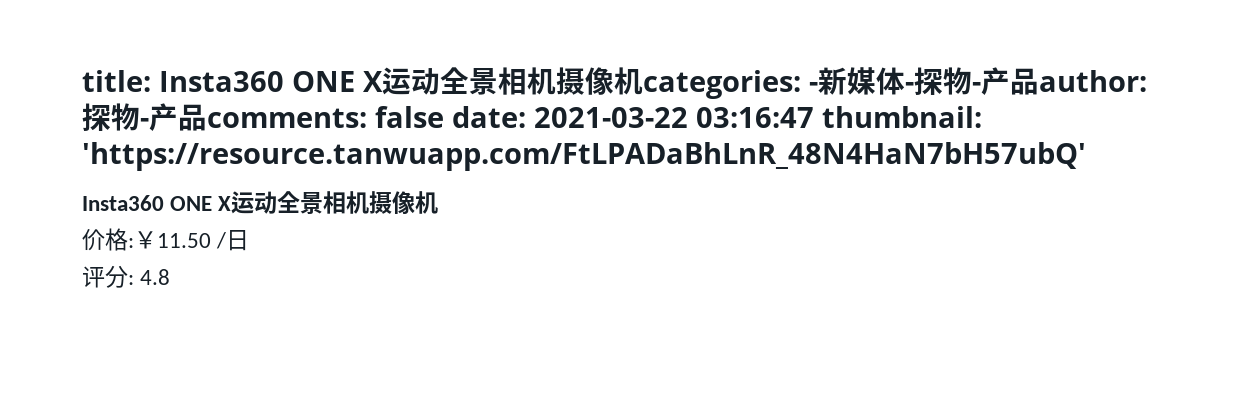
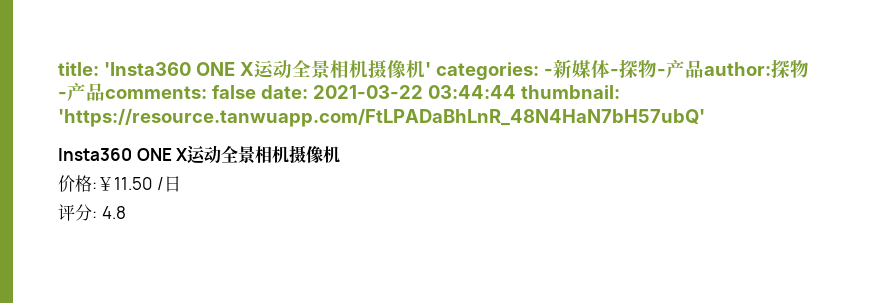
- title: Insta360 ONE X运动全景相机摄像机categories: -新媒体-探物-产品author:探物-产品comments: false date: 2021-03-22 03:16:47 thumbnail: 'https://resource.tanwuapp.com/FtLPADaBhLnR_48N4HaN7bH57ubQ'
+ title: 'Insta360 ONE X运动全景相机摄像机' categories: -新媒体-探物-产品author:探物-产品comments: false date: 2021-03-22 03:44:44 thumbnail: 'https://resource.tanwuapp.com/FtLPADaBhLnR_48N4HaN7bH57ubQ'

